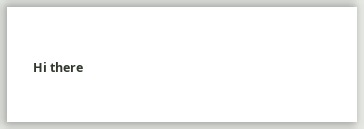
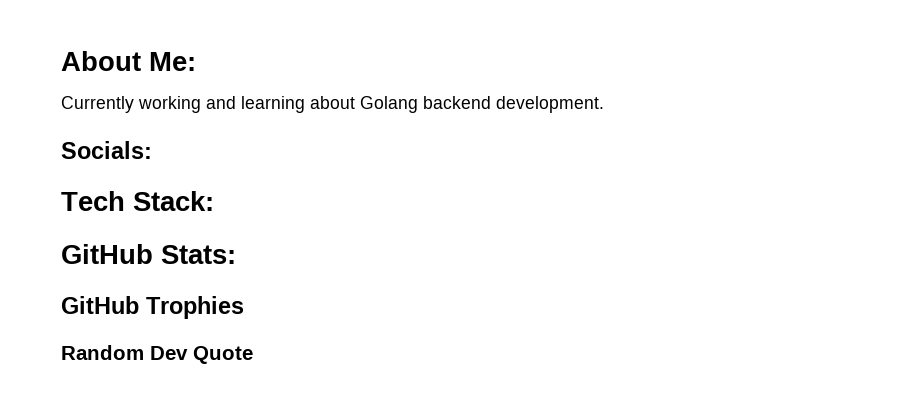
- Hi there
+ About Me:
+ Currently working and learning about Golang backend development.
+ Socials:
+ Tech Stack:
+ GitHub Stats:
+ GitHub Trophies
+ Random Dev Quote

